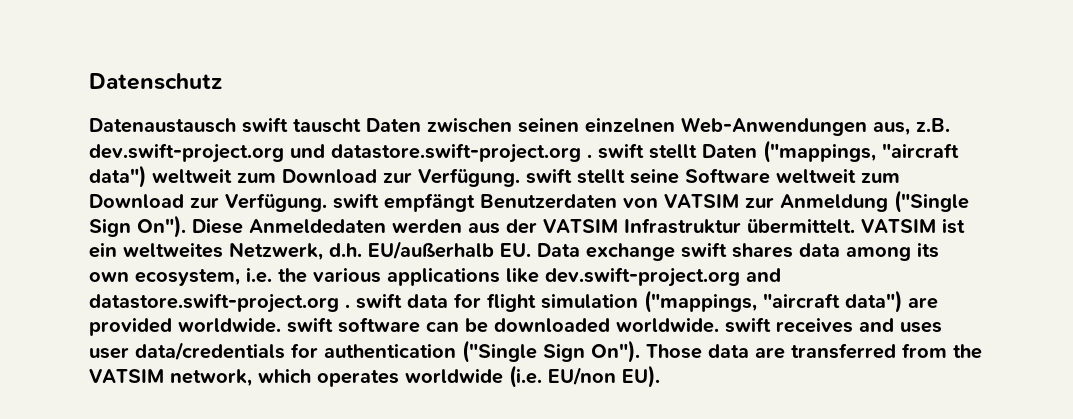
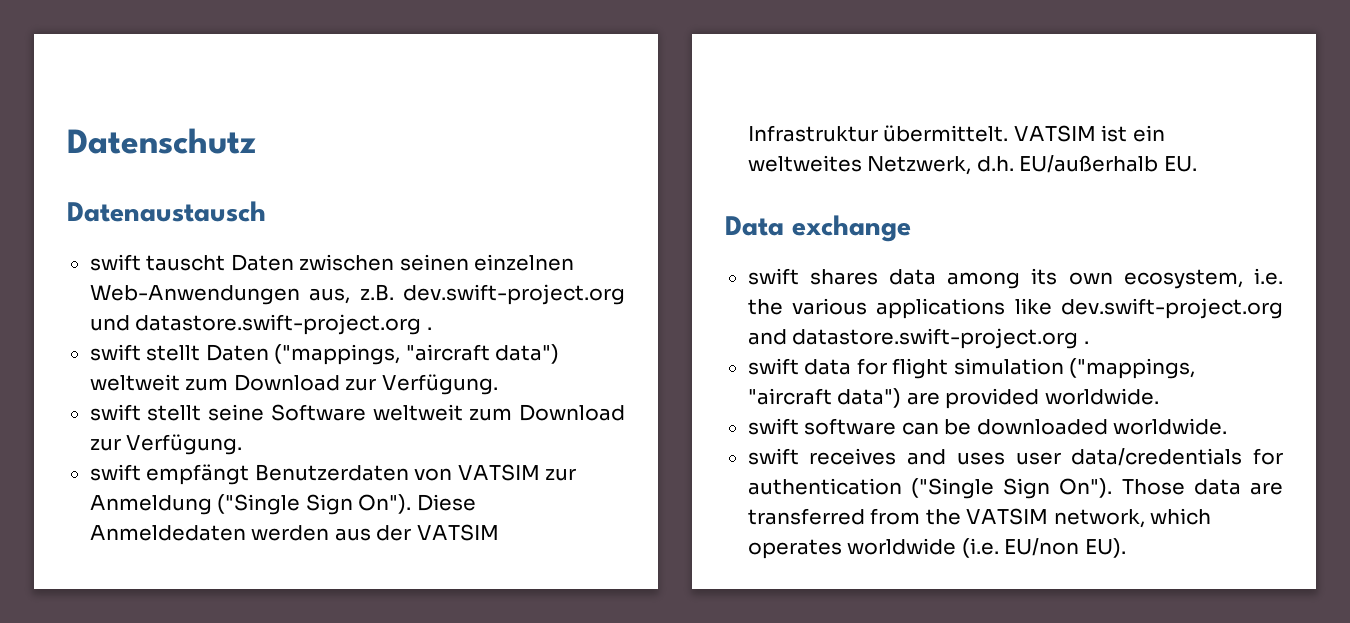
- Datenaustausch swift tauscht Daten zwischen seinen einzelnen Web-Anwendungen aus, z.B. dev.swift-project.org und datastore.swift-project.org . swift stellt Daten ("mappings, "aircraft data") weltweit zum Download zur Verfügung. swift stellt seine Software weltweit zum Download zur Verfügung. swift empfängt Benutzerdaten von VATSIM zur Anmeldung ("Single Sign On").
+ Datenaustausch
+ swift tauscht Daten zwischen seinen einzelnen Web-Anwendungen aus, z.B. dev.swift-project.org und datastore.swift-project.org .
+ swift stellt Daten ("mappings, "aircraft data") weltweit zum Download zur Verfügung.
+ swift stellt seine Software weltweit zum Download zur Verfügung.
+ swift empfängt Benutzerdaten von VATSIM zur Anmeldung ("Single Sign On").
- VATSIM ist ein weltweites Netzwerk, d.h. EU/außerhalb EU. Data exchange swift shares data among its own ecosystem, i.e. the various applications like dev.swift-project.org and datastore.swift-project.org . swift data for flight simulation ("mappings, "aircraft data") are provided worldwide. swift software can be downloaded worldwide. swift receives and uses user data/credentials for authentication ("Single Sign On").
+ VATSIM ist ein weltweites Netzwerk, d.h. EU/außerhalb EU.
+ Data exchange
+ swift shares data among its own ecosystem, i.e. the various applications like dev.swift-project.org and datastore.swift-project.org .
+ swift data for flight simulation ("mappings, "aircraft data") are provided worldwide.
+ swift software can be downloaded worldwide.
+ swift receives and uses user data/credentials for authentication ("Single Sign On").

